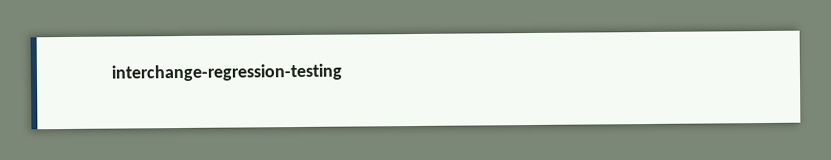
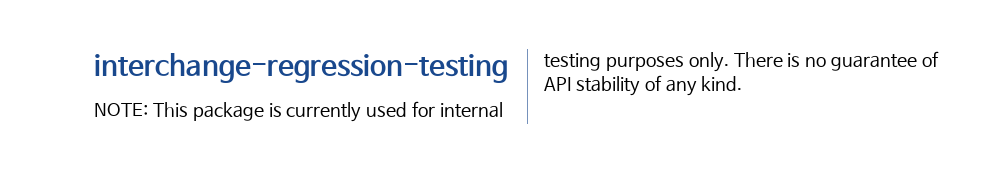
+ NOTE: This package is currently used for internal testing purposes only. There is no guarantee of API stability of any kind.

